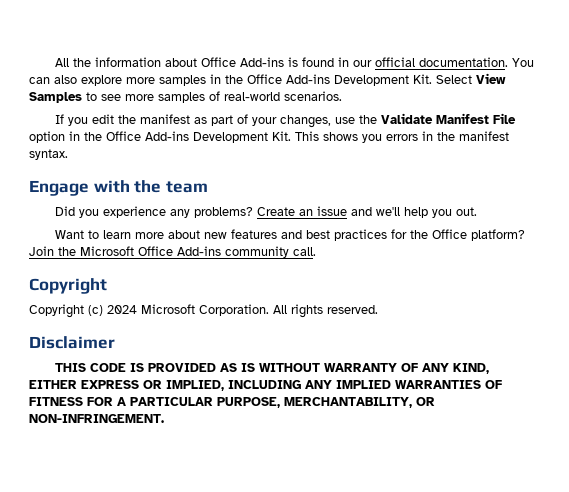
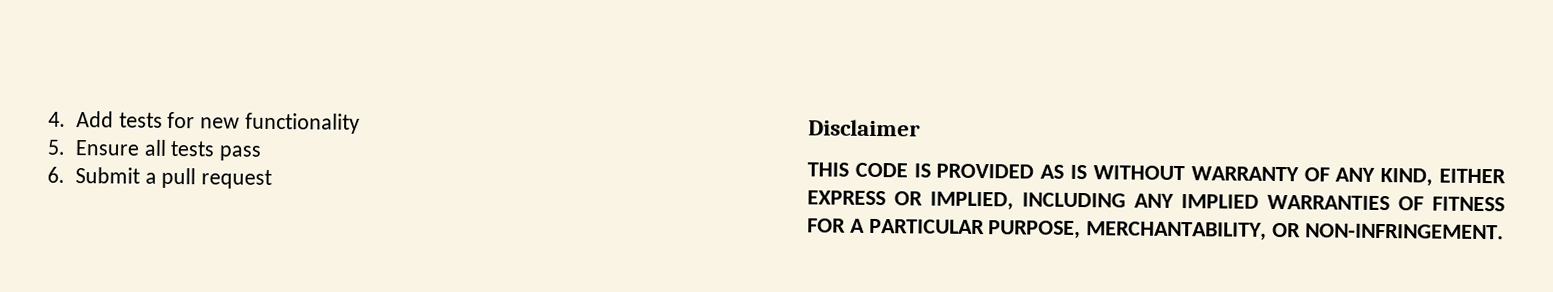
- All the information about Office Add-ins is found in our official documentation. You can also explore more samples in the Office Add-ins Development Kit. Select View Samples to see more samples of real-world scenarios.
- If you edit the manifest as part of your changes, use the Validate Manifest File option in the Office Add-ins Development Kit. This shows you errors in the manifest syntax.
- Engage with the team
- Did you experience any problems? Create an issue and we'll help you out.
- Want to learn more about new features and best practices for the Office platform? Join the Microsoft Office Add-ins community call.
- Copyright
- Copyright (c) 2024 Microsoft Corporation. All rights reserved.
+ 4. Add tests for new functionality
+ 5. Ensure all tests pass
+ 6. Submit a pull request

